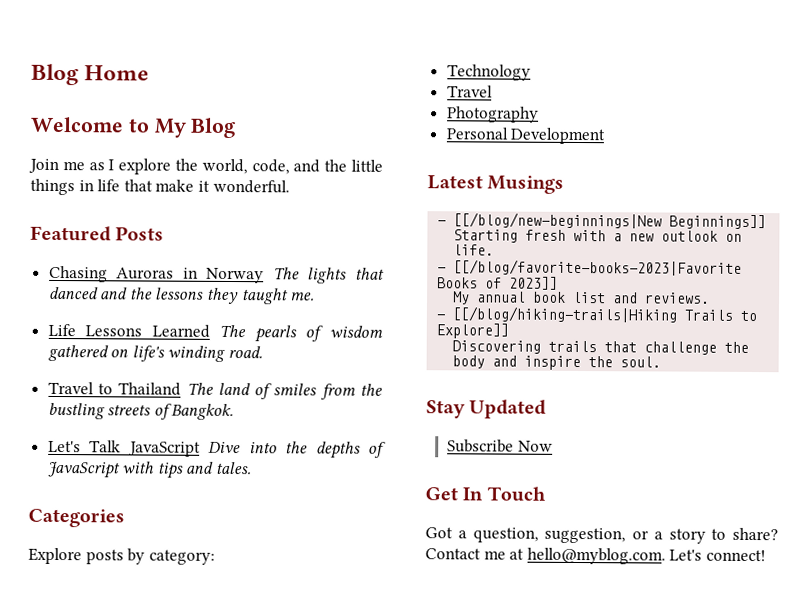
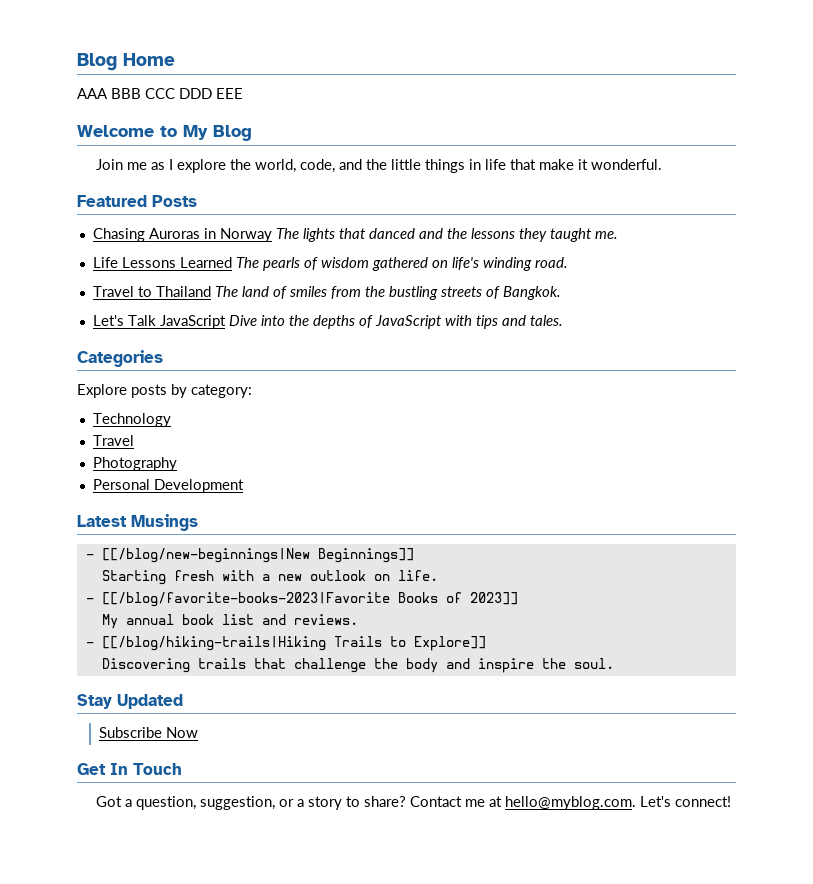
+ AAA BBB CCC DDD EEE

